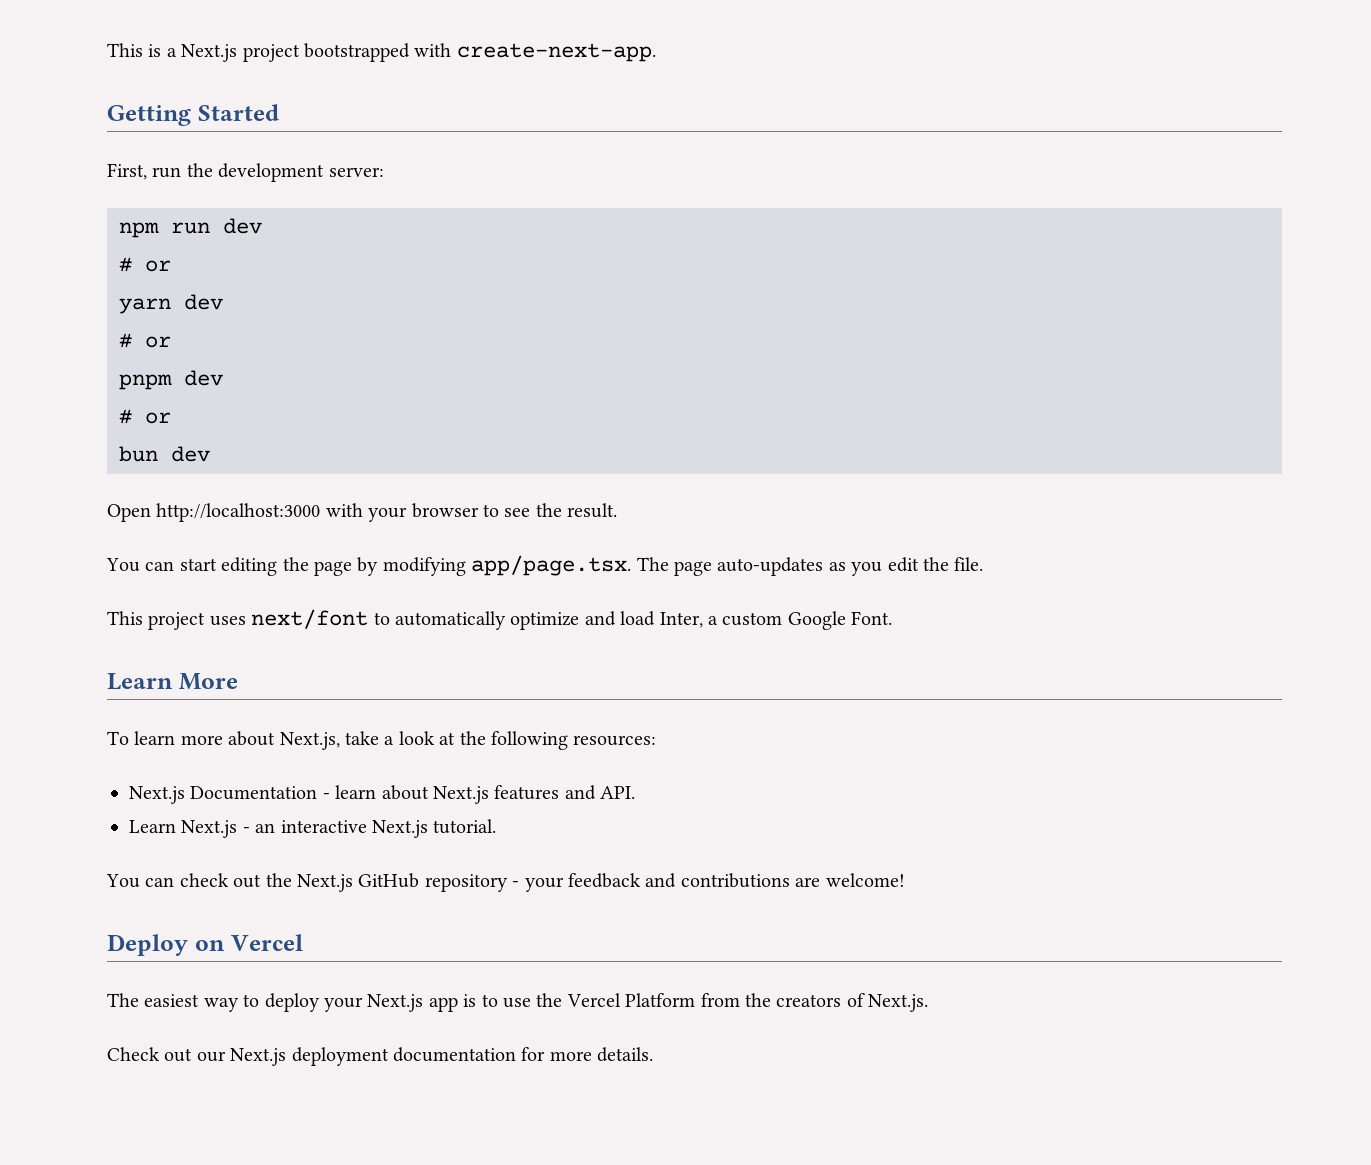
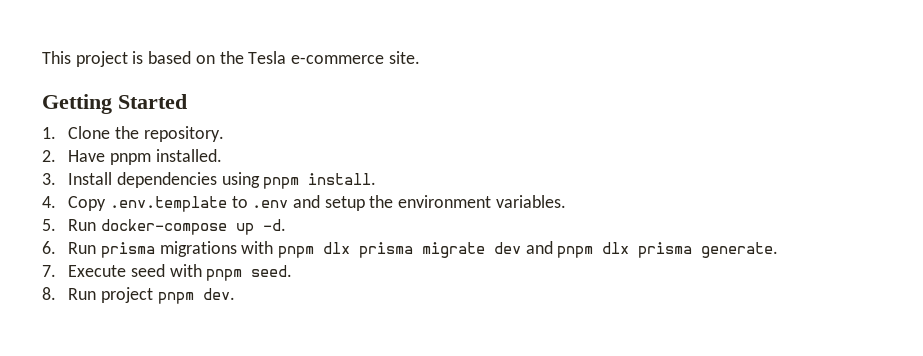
- This is a Next.js project bootstrapped with create-next-app.
+ This project is based on the Tesla e-commerce site.
  Getting Started
- First, run the development server:
- npm run dev
- # or
- yarn dev
- # or
- pnpm dev
- # or
- bun dev
- Open http://localhost:3000 with your browser to see the result.
- You can start editing the page by modifying app/page.tsx. The page auto-updates as you edit the file.
- This project uses next/font to automatically optimize and load Inter, a custom Google Font.
- Learn More
- To learn more about Next.js, take a look at the following resources:
- Next.js Documentation - learn about Next.js features and API.
- Learn Next.js - an interactive Next.js tutorial.
- You can check out the Next.js GitHub repository - your feedback and contributions are welcome!
- Deploy on Vercel
- The easiest way to deploy your Next.js app is to use the Vercel Platform from the creators of Next.js.
- Check out our Next.js deployment documentation for more details.
+ 1. Clone the repository.
+ 2. Have pnpm installed.
+ 3. Install dependencies using pnpm install.
+ 4. Copy .env.template to .env and setup the environment variables.
+ 5. Run docker-compose up -d.
+ 6. Run prisma migrations with pnpm dlx prisma migrate dev and pnpm dlx prisma generate.
+ 7. Execute seed with pnpm seed.
+ 8. Run project pnpm dev.

